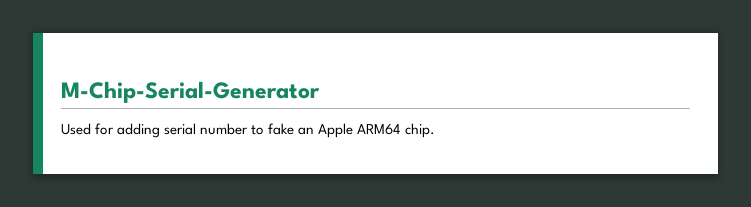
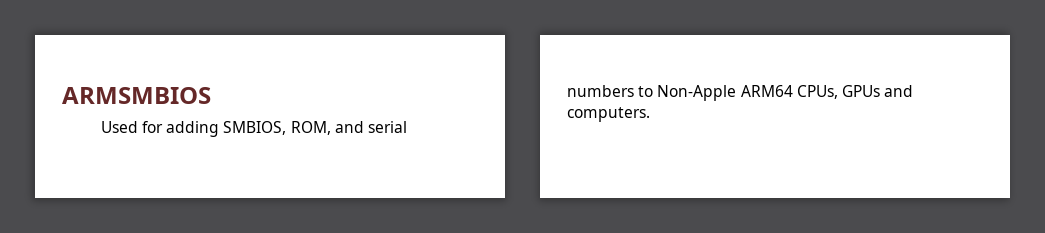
- M-Chip-Serial-Generator
+ ARMSMBIOS
- Used for adding serial number to fake an Apple ARM64 chip.
+ Used for adding SMBIOS, ROM, and serial numbers to Non-Apple ARM64 CPUs, GPUs and computers.

